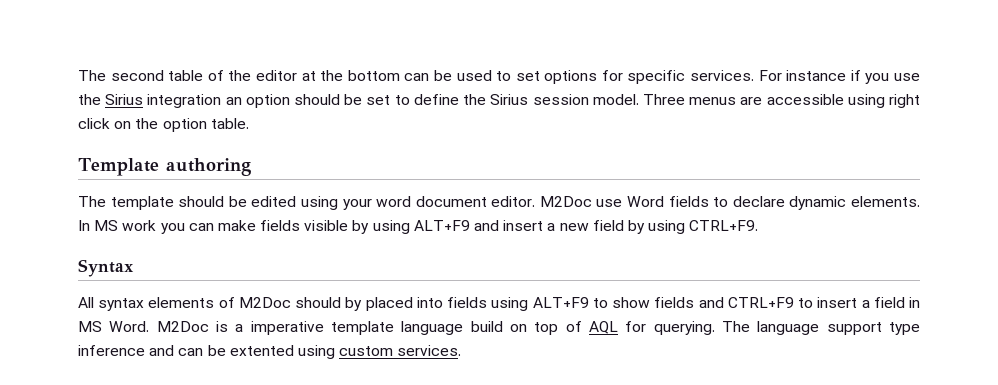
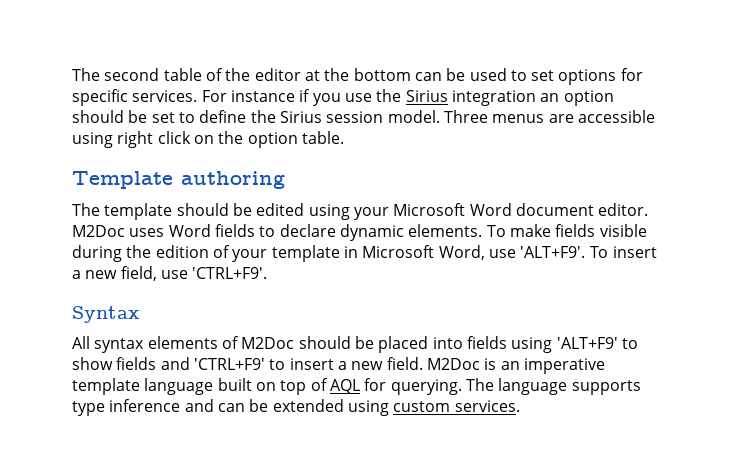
- The template should be edited using your word document editor.
+ The template should be edited using your Microsoft Word document editor.
- M2Doc use Word fields to declare dynamic elements.
+ M2Doc uses Word fields to declare dynamic elements.
- In MS work you can make fields visible by using ALT+F9 and insert a new field by using CTRL+F9.
+ To make fields visible during the edition of your template in Microsoft Word, use 'ALT+F9'. To insert a new field, use 'CTRL+F9'.
- All syntax elements of M2Doc should by placed into fields using ALT+F9 to show fields and CTRL+F9 to insert a field in MS Word.
+ All syntax elements of M2Doc should be placed into fields using 'ALT+F9' to show fields and 'CTRL+F9' to insert a new field.
- M2Doc is a imperative template language build on top of AQL for querying.
+ M2Doc is an imperative template language built on top of AQL for querying.
- The language support type inference and can be extented using custom services.
+ The language supports type inference and can be extended using custom services.

